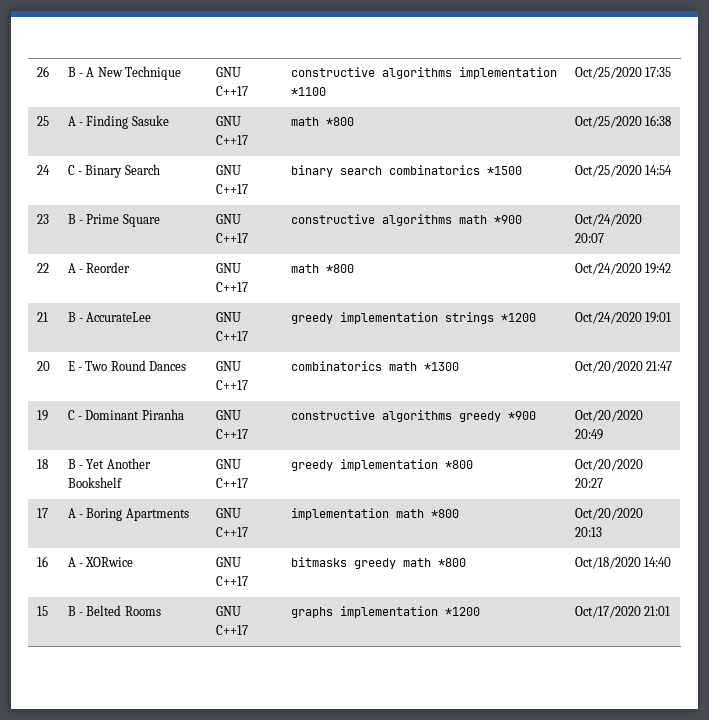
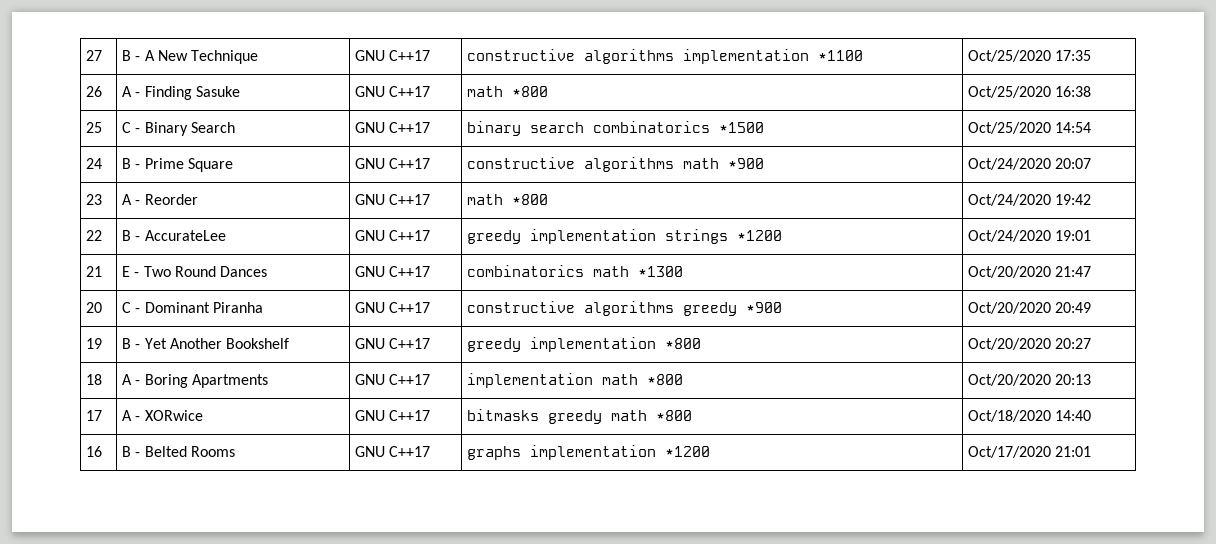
- 26 | B - A New Technique | GNU C++17 | constructive algorithms implementation *1100 | Oct/25/2020 17:35
+ 27 | B - A New Technique | GNU C++17 | constructive algorithms implementation *1100 | Oct/25/2020 17:35
- 25 | A - Finding Sasuke | GNU C++17 | math *800 | Oct/25/2020 16:38
+ 26 | A - Finding Sasuke | GNU C++17 | math *800 | Oct/25/2020 16:38
- 24 | C - Binary Search | GNU C++17 | binary search combinatorics *1500 | Oct/25/2020 14:54
+ 25 | C - Binary Search | GNU C++17 | binary search combinatorics *1500 | Oct/25/2020 14:54
- 23 | B - Prime Square | GNU C++17 | constructive algorithms math *900 | Oct/24/2020 20:07
+ 24 | B - Prime Square | GNU C++17 | constructive algorithms math *900 | Oct/24/2020 20:07
- 22 | A - Reorder | GNU C++17 | math *800 | Oct/24/2020 19:42
+ 23 | A - Reorder | GNU C++17 | math *800 | Oct/24/2020 19:42
- 21 | B - AccurateLee | GNU C++17 | greedy implementation strings *1200 | Oct/24/2020 19:01
+ 22 | B - AccurateLee | GNU C++17 | greedy implementation strings *1200 | Oct/24/2020 19:01
- 20 | E - Two Round Dances | GNU C++17 | combinatorics math *1300 | Oct/20/2020 21:47
+ 21 | E - Two Round Dances | GNU C++17 | combinatorics math *1300 | Oct/20/2020 21:47
- 19 | C - Dominant Piranha | GNU C++17 | constructive algorithms greedy *900 | Oct/20/2020 20:49
+ 20 | C - Dominant Piranha | GNU C++17 | constructive algorithms greedy *900 | Oct/20/2020 20:49
- 18 | B - Yet Another Bookshelf | GNU C++17 | greedy implementation *800 | Oct/20/2020 20:27
+ 19 | B - Yet Another Bookshelf | GNU C++17 | greedy implementation *800 | Oct/20/2020 20:27
- 17 | A - Boring Apartments | GNU C++17 | implementation math *800 | Oct/20/2020 20:13
+ 18 | A - Boring Apartments | GNU C++17 | implementation math *800 | Oct/20/2020 20:13
- 16 | A - XORwice | GNU C++17 | bitmasks greedy math *800 | Oct/18/2020 14:40
+ 17 | A - XORwice | GNU C++17 | bitmasks greedy math *800 | Oct/18/2020 14:40
- 15 | B - Belted Rooms | GNU C++17 | graphs implementation *1200 | Oct/17/2020 21:01
+ 16 | B - Belted Rooms | GNU C++17 | graphs implementation *1200 | Oct/17/2020 21:01

